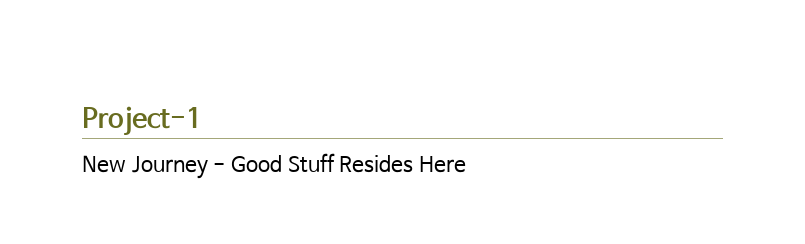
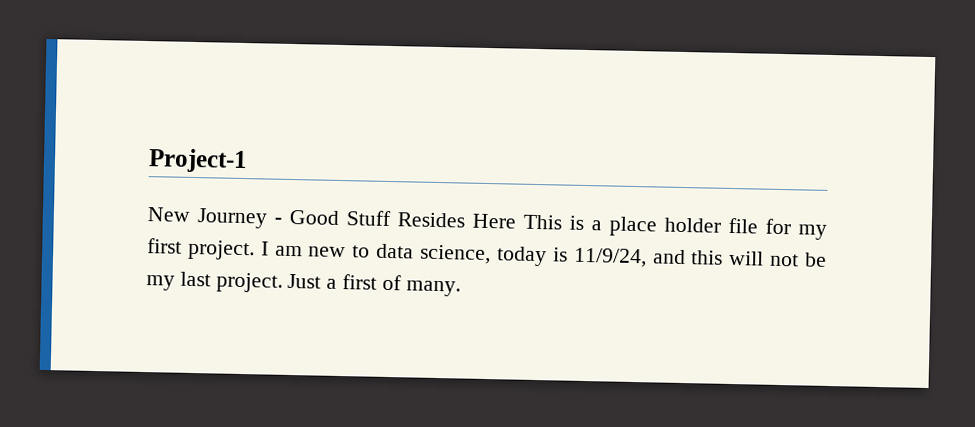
- New Journey - Good Stuff Resides Here
+ New Journey - Good Stuff Resides Here This is a place holder file for my first project. I am new to data science, today is 11/9/24, and this will not be my last project. Just a first of many.

